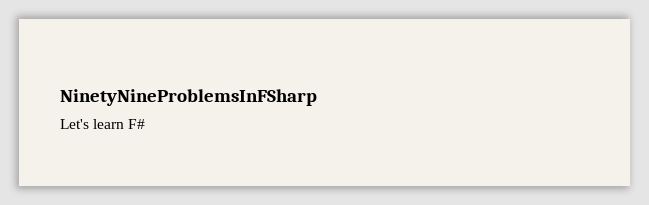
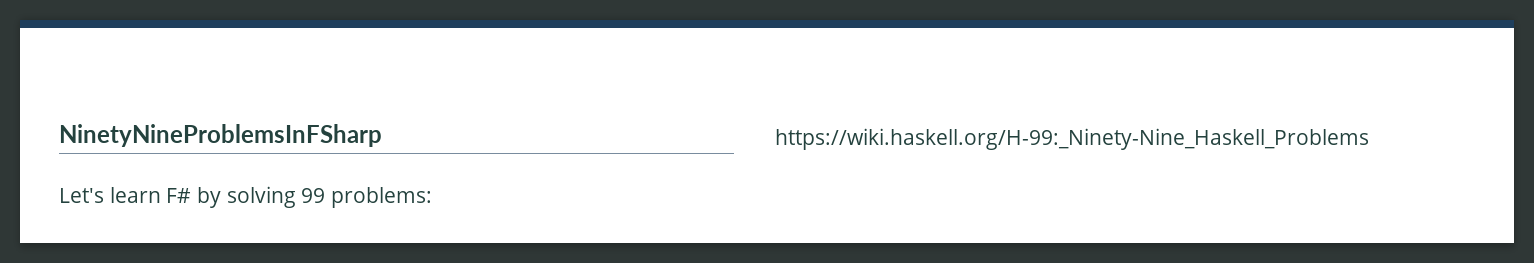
- Let's learn F#
+ Let's learn F# by solving 99 problems: https://wiki.haskell.org/H-99:_Ninety-Nine_Haskell_Problems

